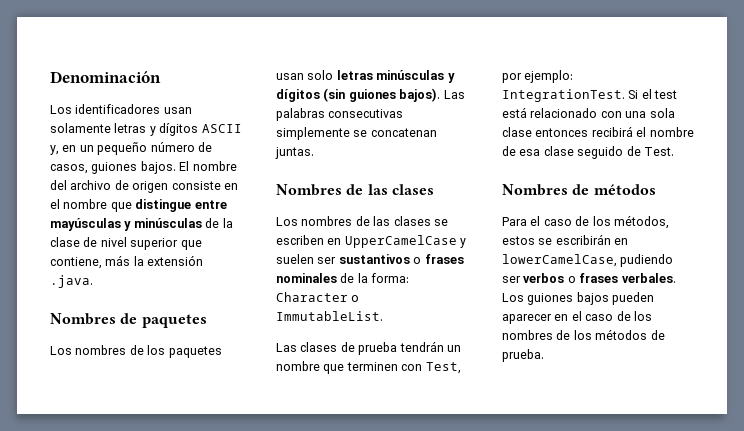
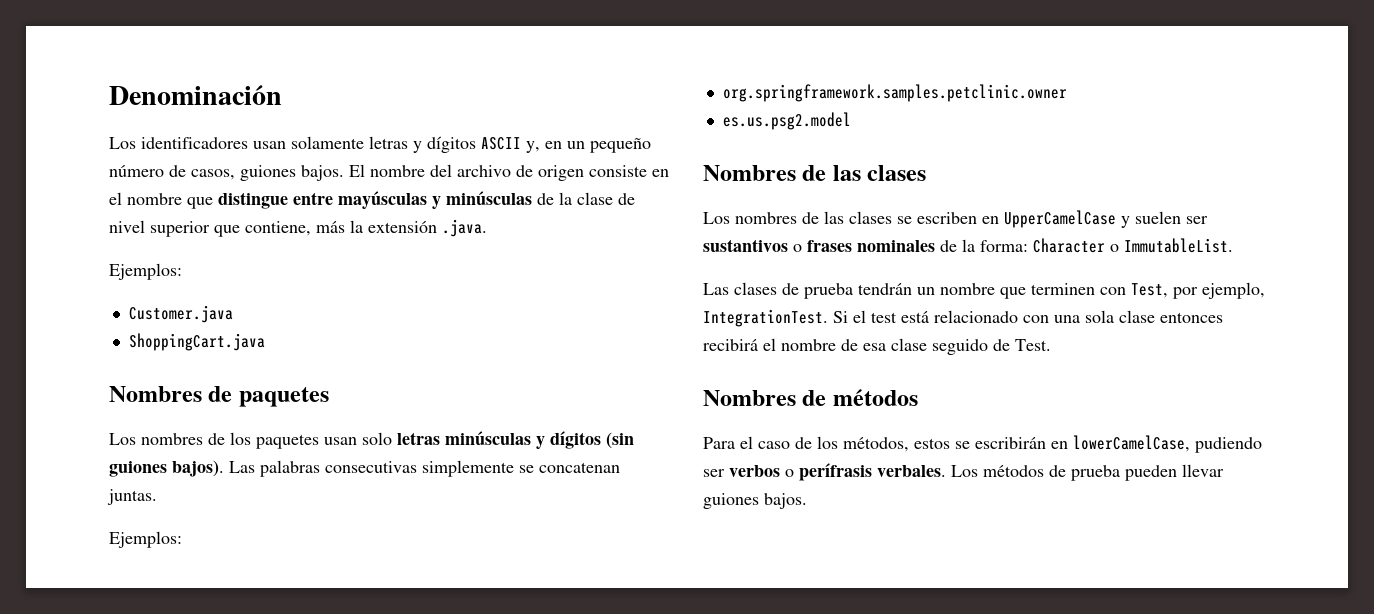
  El nombre del archivo de origen consiste en el nombre que distingue entre mayúsculas y minúsculas de la clase de nivel superior que contiene, más la extensión .java.
+ Ejemplos:
+ Customer.java
+ ShoppingCart.java
  Las palabras consecutivas simplemente se concatenan juntas.
+ Ejemplos:
+ org.springframework.samples.petclinic.owner
+ es.us.psg2.model
- Las clases de prueba tendrán un nombre que terminen con Test, por ejemplo: IntegrationTest.
+ Las clases de prueba tendrán un nombre que terminen con Test, por ejemplo, IntegrationTest.
- Para el caso de los métodos, estos se escribirán en lowerCamelCase, pudiendo ser verbos o frases verbales.
+ Para el caso de los métodos, estos se escribirán en lowerCamelCase, pudiendo ser verbos o perífrasis verbales.
- Los guiones bajos pueden aparecer en el caso de los nombres de los métodos de prueba.
+ Los métodos de prueba pueden llevar guiones bajos.

